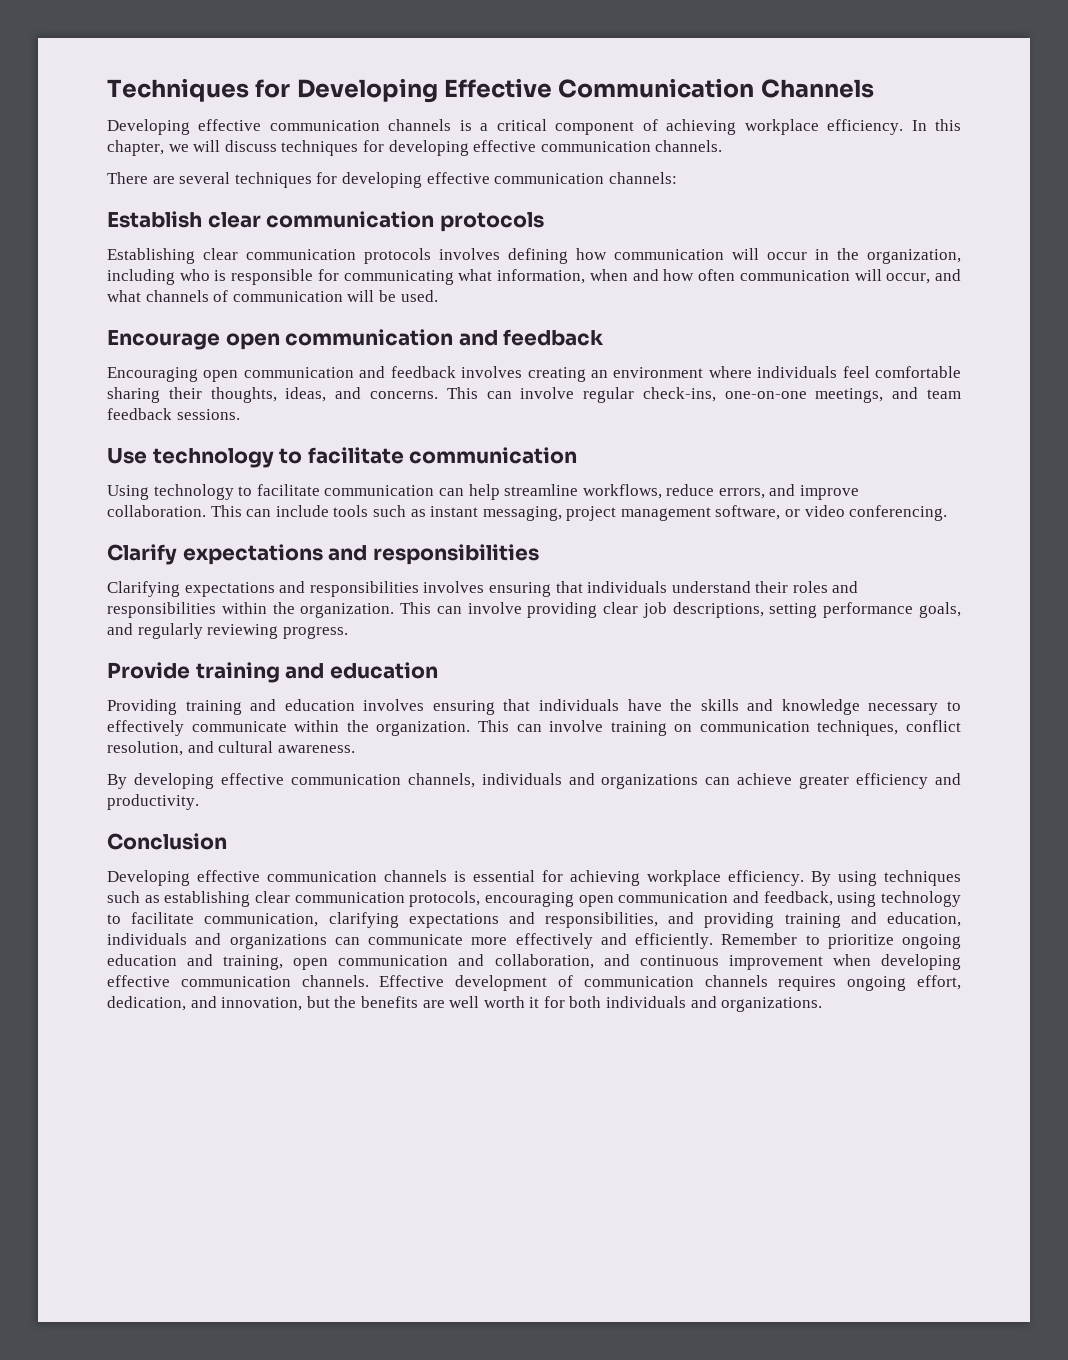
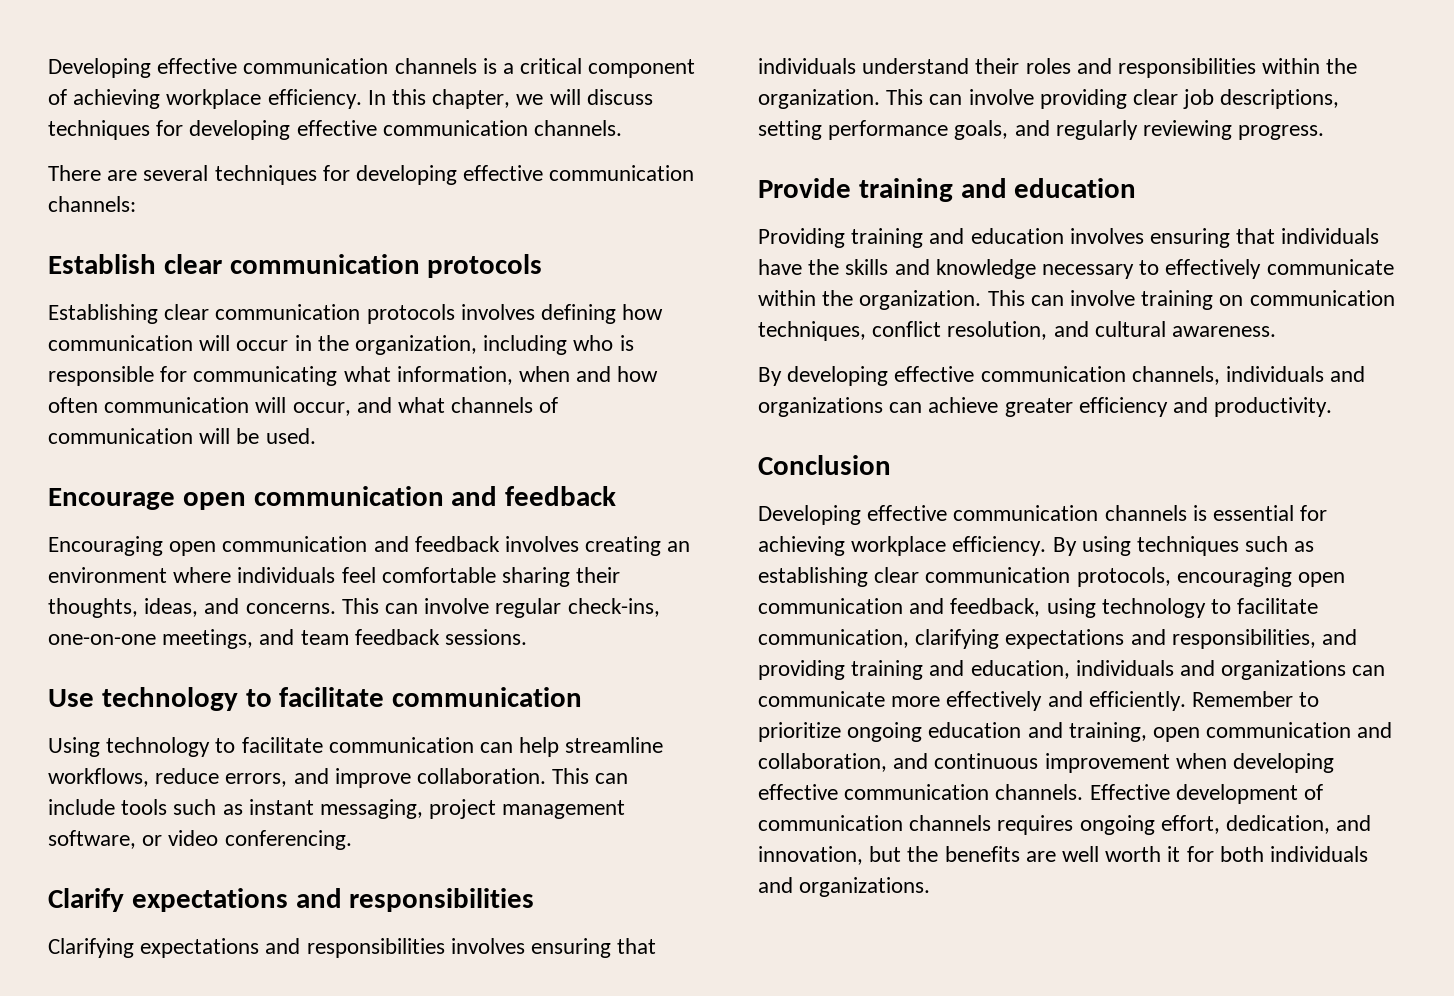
- Techniques for Developing Effective Communication Channels

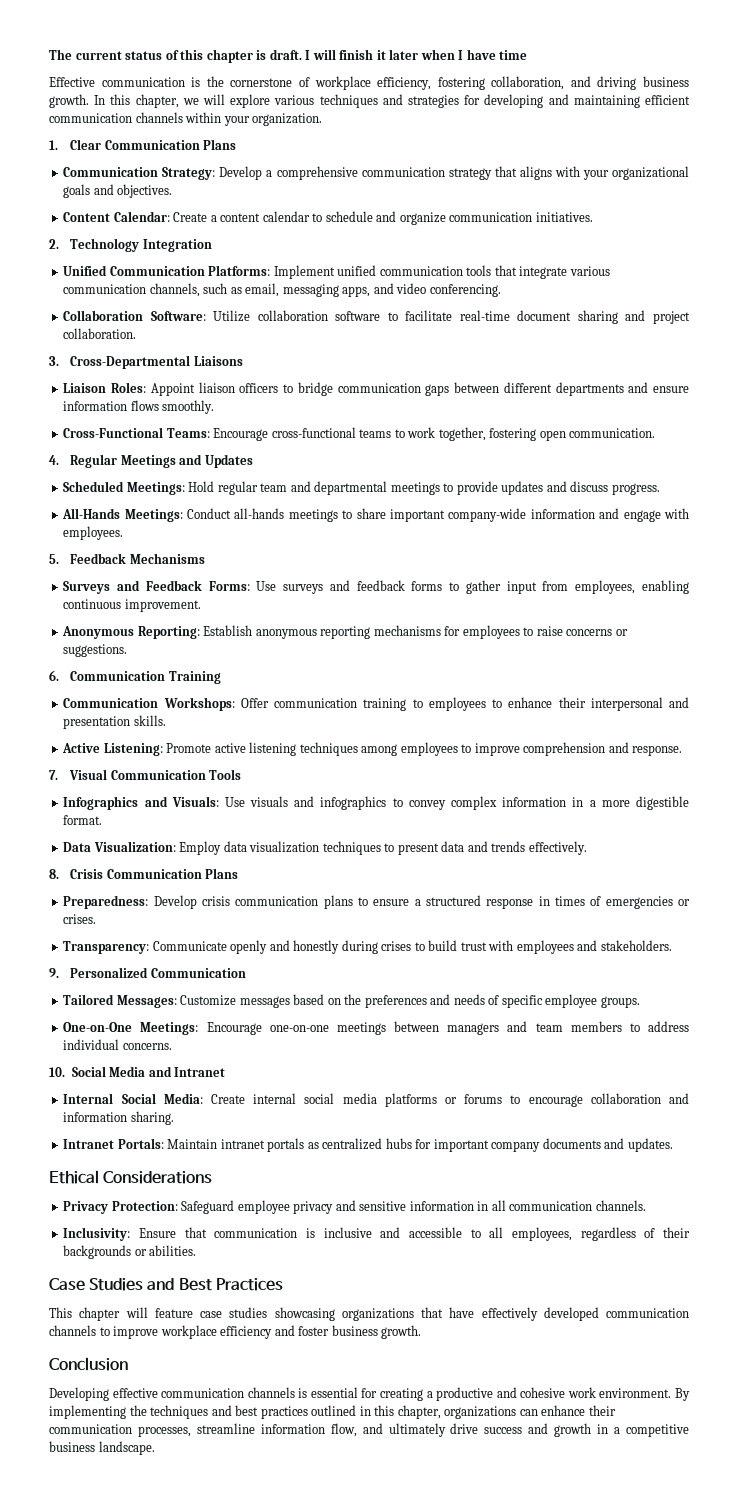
- Developing effective communication channels is a critical component of achieving workplace efficiency.
+ The current status of this chapter is draft. I will finish it later when I have time
+ Effective communication is the cornerstone of workplace efficiency, fostering collaboration, and driving business growth.
- In this chapter, we will discuss techniques for developing effective communication channels.
- There are several techniques for developing effective communication channels:
- Establish clear communication protocols
- Establishing clear communication protocols involves defining how communication will occur in the organization, including who is responsible for communicating what information, when and how often communication will occur, and what channels of communication will be used.
- Encourage open communication and feedback
- Encouraging open communication and feedback involves creating an environment where individuals feel comfortable sharing their thoughts, ideas, and concerns. This can involve regular check-ins, one-on-one meetings, and team feedback sessions.
- Use technology to facilitate communication
- Using technology to facilitate communication can help streamline workflows, reduce errors, and improve collaboration. This can include tools such as instant messaging, project management software, or video conferencing.
- Clarify expectations and responsibilities
- Clarifying expectations and responsibilities involves ensuring that individuals understand their roles and responsibilities within the organization. This can involve providing clear job descriptions, setting performance goals, and regularly reviewing progress.
- Provide training and education
- Providing training and education involves ensuring that individuals have the skills and knowledge necessary to effectively communicate within the organization. This can involve training on communication techniques, conflict resolution, and cultural awareness.
- By developing effective communication channels, individuals and organizations can achieve greater efficiency and productivity.
+ In this chapter, we will explore various techniques and strategies for developing and maintaining efficient communication channels within your organization.
+ 1. Clear Communication Plans
+ Communication Strategy: Develop a comprehensive communication strategy that aligns with your organizational goals and objectives.
+ Content Calendar: Create a content calendar to schedule and organize communication initiatives.
+ 2. Technology Integration
+ Unified Communication Platforms: Implement unified communication tools that integrate various communication channels, such as email, messaging apps, and video conferencing.
+ Collaboration Software: Utilize collaboration software to facilitate real-time document sharing and project collaboration.
+ 3. Cross-Departmental Liaisons
+ Liaison Roles: Appoint liaison officers to bridge communication gaps between different departments and ensure information flows smoothly.
+ Cross-Functional Teams: Encourage cross-functional teams to work together, fostering open communication.
+ 4. Regular Meetings and Updates
+ Scheduled Meetings: Hold regular team and departmental meetings to provide updates and discuss progress.
+ All-Hands Meetings: Conduct all-hands meetings to share important company-wide information and engage with employees.
+ 5. Feedback Mechanisms
+ Surveys and Feedback Forms: Use surveys and feedback forms to gather input from employees, enabling continuous improvement.
+ Anonymous Reporting: Establish anonymous reporting mechanisms for employees to raise concerns or suggestions.
+ 6. Communication Training
+ Communication Workshops: Offer communication training to employees to enhance their interpersonal and presentation skills.
+ Active Listening: Promote active listening techniques among employees to improve comprehension and response.
+ 7. Visual Communication Tools
+ Infographics and Visuals: Use visuals and infographics to convey complex information in a more digestible format.
+ Data Visualization: Employ data visualization techniques to present data and trends effectively.
+ 8. Crisis Communication Plans
+ Preparedness: Develop crisis communication plans to ensure a structured response in times of emergencies or crises.
+ Transparency: Communicate openly and honestly during crises to build trust with employees and stakeholders.
+ 9. Personalized Communication
+ Tailored Messages: Customize messages based on the preferences and needs of specific employee groups.
+ One-on-One Meetings: Encourage one-on-one meetings between managers and team members to address individual concerns.
+ 10. Social Media and Intranet
+ Internal Social Media: Create internal social media platforms or forums to encourage collaboration and information sharing.
+ Intranet Portals: Maintain intranet portals as centralized hubs for important company documents and updates.
+ Ethical Considerations
+ Privacy Protection: Safeguard employee privacy and sensitive information in all communication channels.
+ Inclusivity: Ensure that communication is inclusive and accessible to all employees, regardless of their backgrounds or abilities.
+ Case Studies and Best Practices
+ This chapter will feature case studies showcasing organizations that have effectively developed communication channels to improve workplace efficiency and foster business growth.
- Developing effective communication channels is essential for achieving workplace efficiency. By using techniques such as establishing clear communication protocols, encouraging open communication and feedback, using technology to facilitate communication, clarifying expectations and responsibilities, and providing training and education, individuals and organizations can communicate more effectively and efficiently. Remember to prioritize ongoing education and training, open communication and collaboration, and continuous improvement when developing effective communication channels. Effective development of communication channels requires ongoing effort, dedication, and innovation, but the benefits are well worth it for both individuals and organizations.
+ Developing effective communication channels is essential for creating a productive and cohesive work environment. By implementing the techniques and best practices outlined in this chapter, organizations can enhance their communication processes, streamline information flow, and ultimately drive success and growth in a competitive business landscape.

